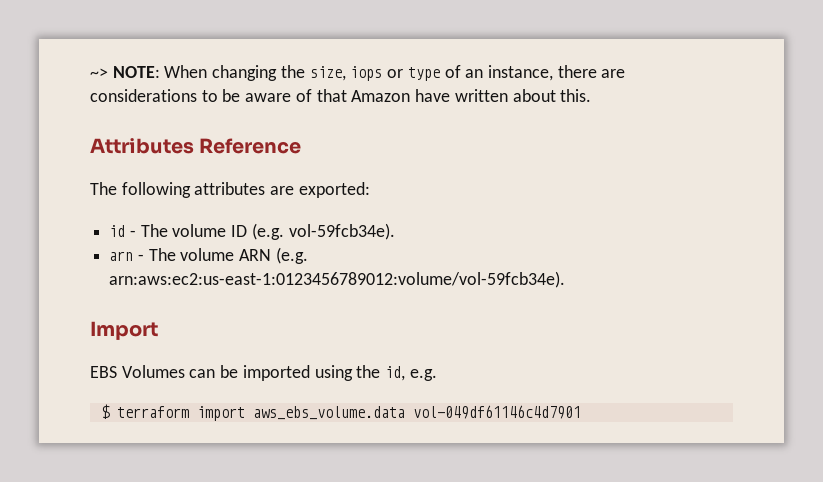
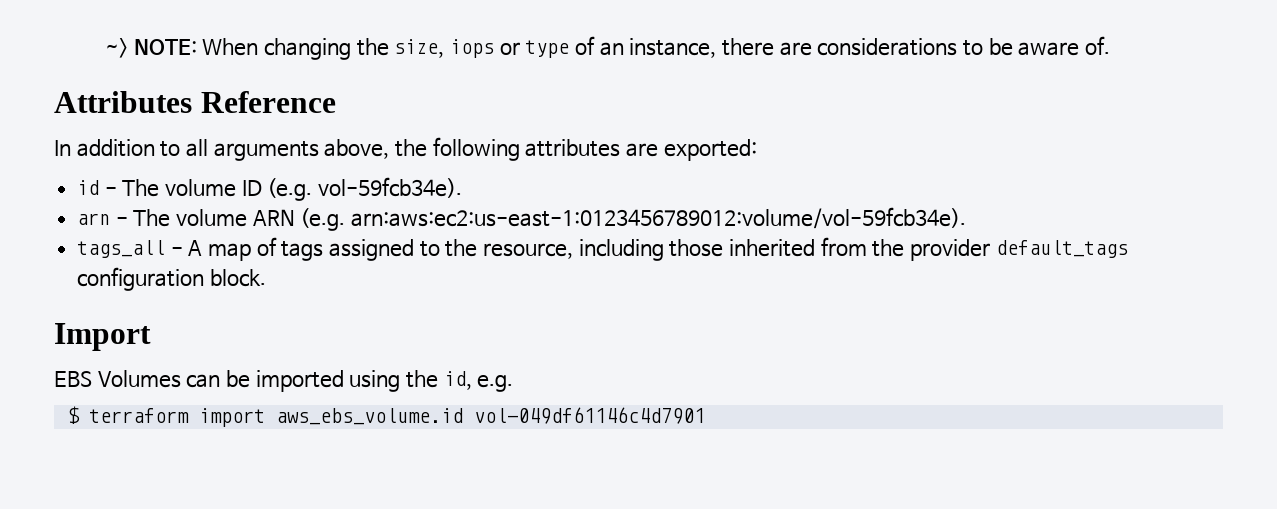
- ~> NOTE: When changing the size, iops or type of an instance, there are considerations to be aware of that Amazon have written about this.
+ ~> NOTE: When changing the size, iops or type of an instance, there are considerations to be aware of.
  Attributes Reference
- The following attributes are exported:
+ In addition to all arguments above, the following attributes are exported:
+ tags_all - A map of tags assigned to the resource, including those inherited from the provider default_tags configuration block.
- $ terraform import aws_ebs_volume.data vol-049df61146c4d7901
+ $ terraform import aws_ebs_volume.id vol-049df61146c4d7901

